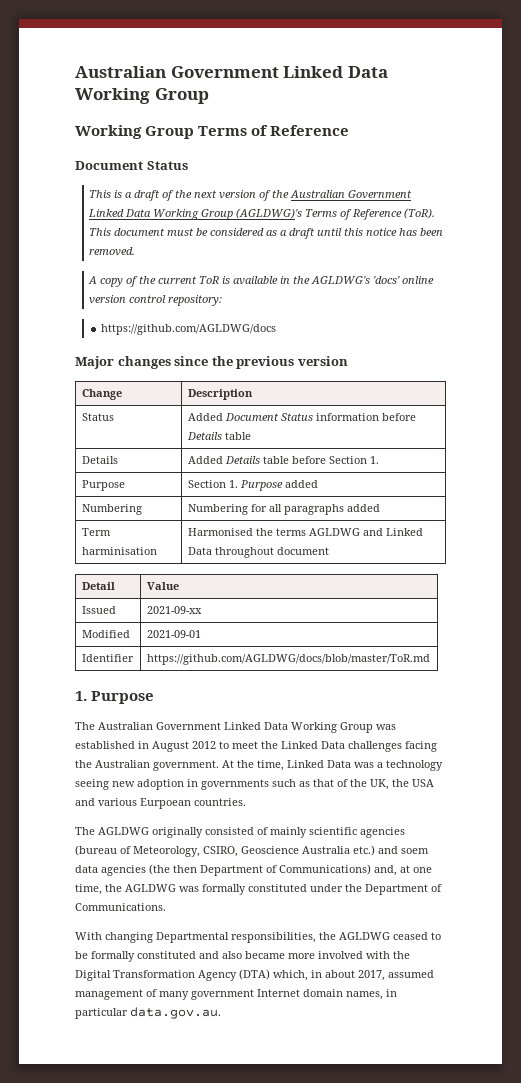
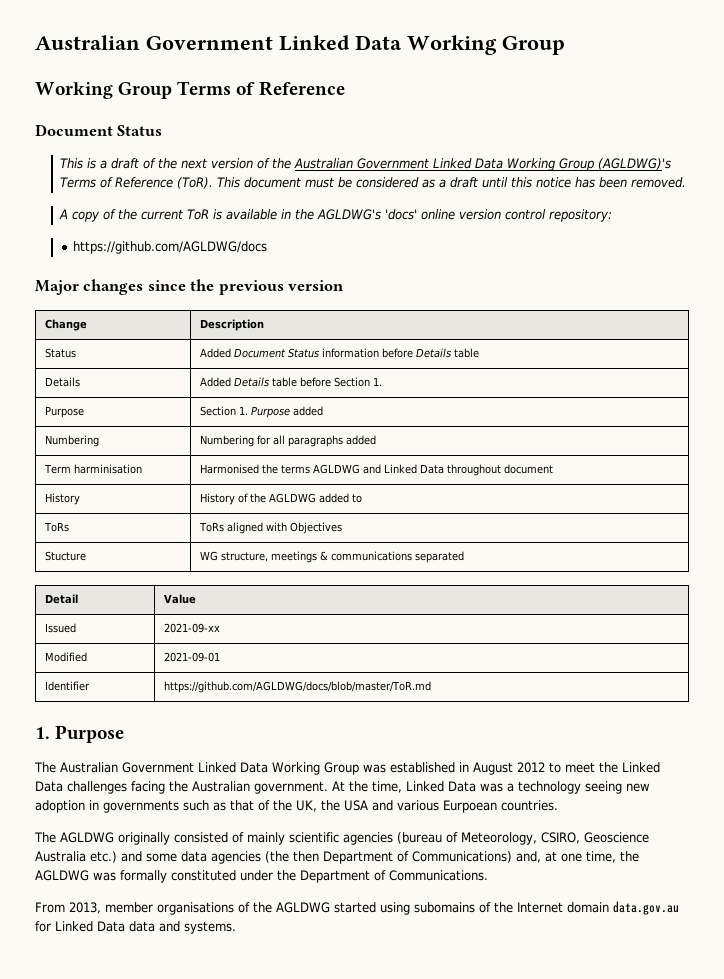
+ History | History of the AGLDWG added to
+ ToRs | ToRs aligned with Objectives
+ Stucture | WG structure, meetings & communications separated
- The AGLDWG originally consisted of mainly scientific agencies (bureau of Meteorology, CSIRO, Geoscience Australia etc.) and soem data agencies (the then Department of Communications) and, at one time, the AGLDWG was formally constituted under the Department of Communications.
+ The AGLDWG originally consisted of mainly scientific agencies (bureau of Meteorology, CSIRO, Geoscience Australia etc.) and some data agencies (the then Department of Communications) and, at one time, the AGLDWG was formally constituted under the Department of Communications.
- With changing Departmental responsibilities, the AGLDWG ceased to be formally constituted and also became more involved with the Digital Transformation Agency (DTA) which, in about 2017, assumed management of many government Internet domain names, in particular data.gov.au.
+ From 2013, member organisations of the AGLDWG started using subomains of the Internet domain data.gov.au for Linked Data data and systems.

